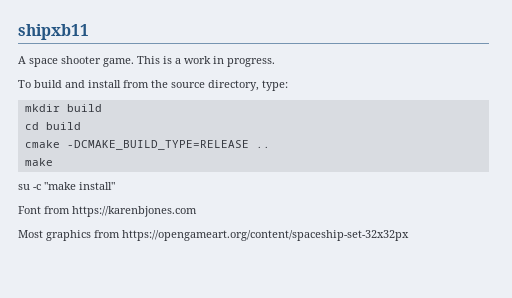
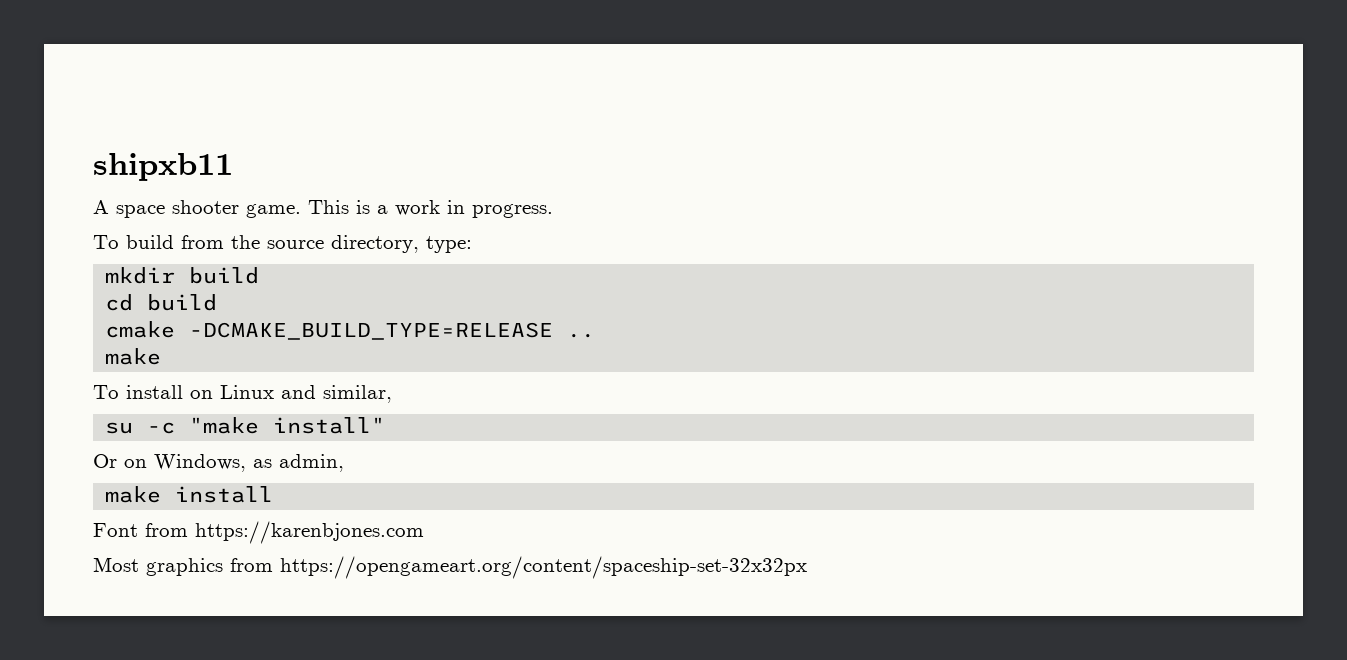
- To build and install from the source directory, type:
+ To build from the source directory, type:
+ To install on Linux and similar,
  su -c "make install"
+ Or on Windows, as admin,
+ make install

